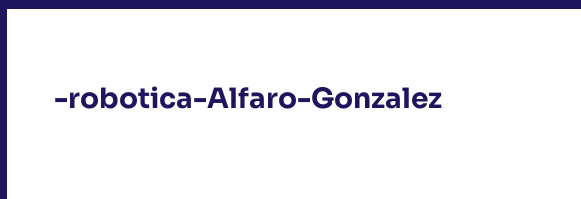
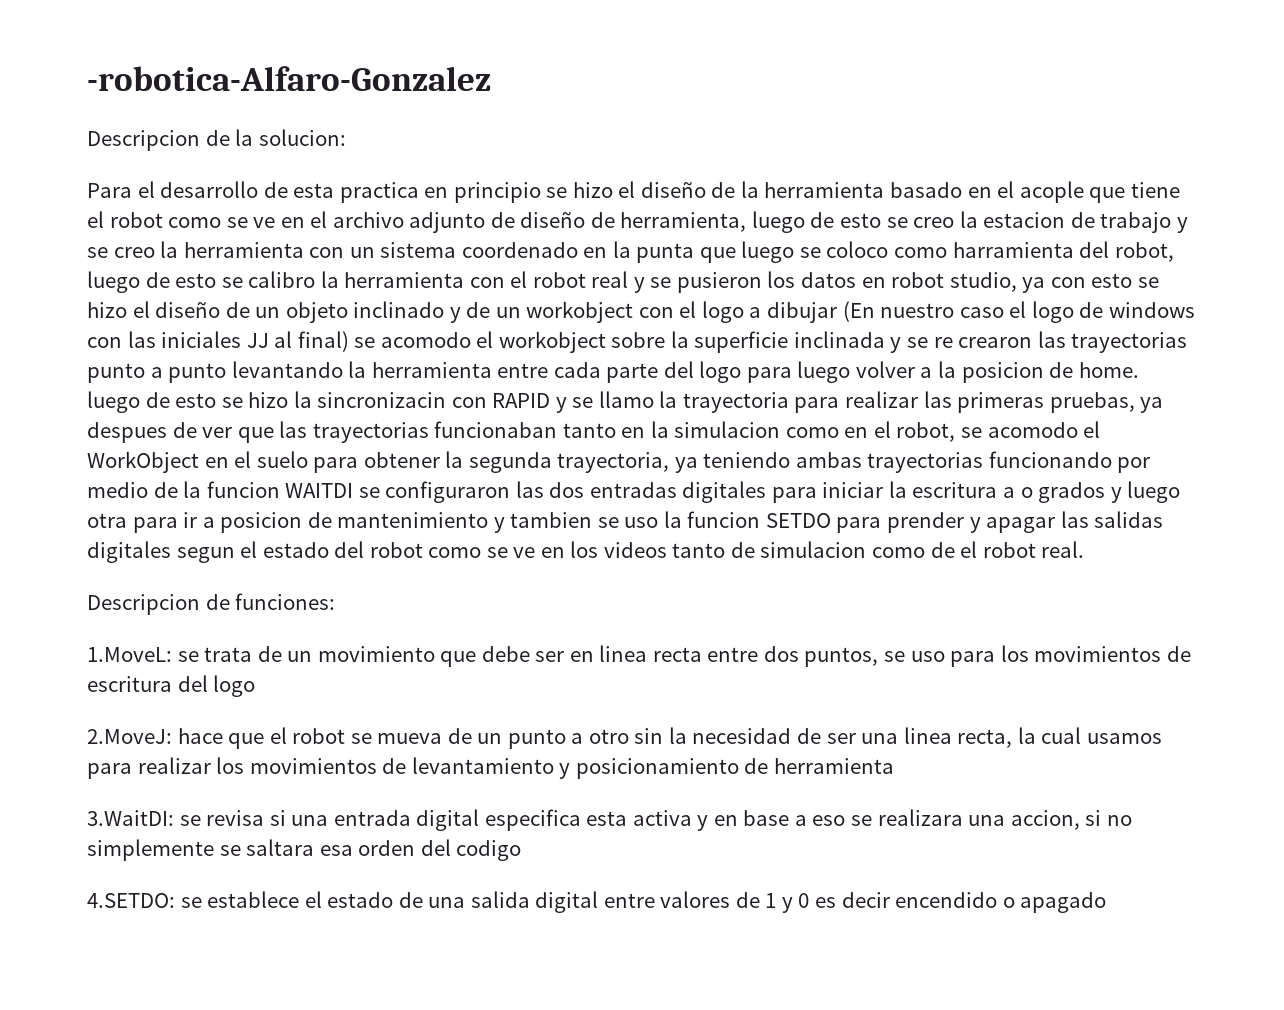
+ Descripcion de la solucion:
+ Para el desarrollo de esta practica en principio se hizo el diseño de la herramienta basado en el acople que tiene el robot como se ve en el archivo adjunto de diseño de herramienta, luego de esto se creo la estacion de trabajo y se creo la herramienta con un sistema coordenado en la punta que luego se coloco como harramienta del robot, luego de esto se calibro la herramienta con el robot real y se pusieron los datos en robot studio, ya con esto se hizo el diseño de un objeto inclinado y de un workobject con el logo a dibujar (En nuestro caso el logo de windows con las iniciales JJ al final) se acomodo el workobject sobre la superficie inclinada y se re crearon las trayectorias punto a punto levantando la herramienta entre cada parte del logo para luego volver a la posicion de home. luego de esto se hizo la sincronizacin con RAPID y se llamo la trayectoria para realizar las primeras pruebas, ya despues de ver que las trayectorias funcionaban tanto en la simulacion como en el robot, se acomodo el WorkObject en el suelo para obtener la segunda trayectoria, ya teniendo ambas trayectorias funcionando por medio de la funcion WAITDI se configuraron las dos entradas digitales para iniciar la escritura a o grados y luego otra para ir a posicion de mantenimiento y tambien se uso la funcion SETDO para prender y apagar las salidas digitales segun el estado del robot como se ve en los videos tanto de simulacion como de el robot real.
+ Descripcion de funciones:
+ 1.MoveL: se trata de un movimiento que debe ser en linea recta entre dos puntos, se uso para los movimientos de escritura del logo
+ 2.MoveJ: hace que el robot se mueva de un punto a otro sin la necesidad de ser una linea recta, la cual usamos para realizar los movimientos de levantamiento y posicionamiento de herramienta
+ 3.WaitDI: se revisa si una entrada digital especifica esta activa y en base a eso se realizara una accion, si no simplemente se saltara esa orden del codigo
+ 4.SETDO: se establece el estado de una salida digital entre valores de 1 y 0 es decir encendido o apagado

